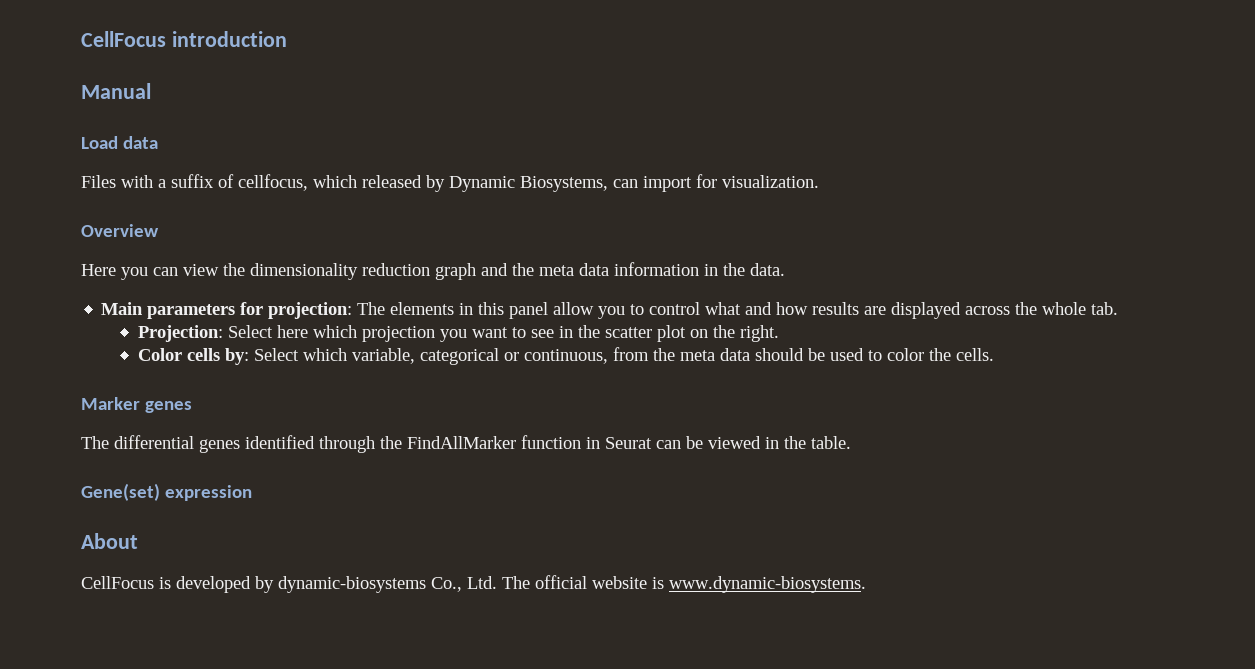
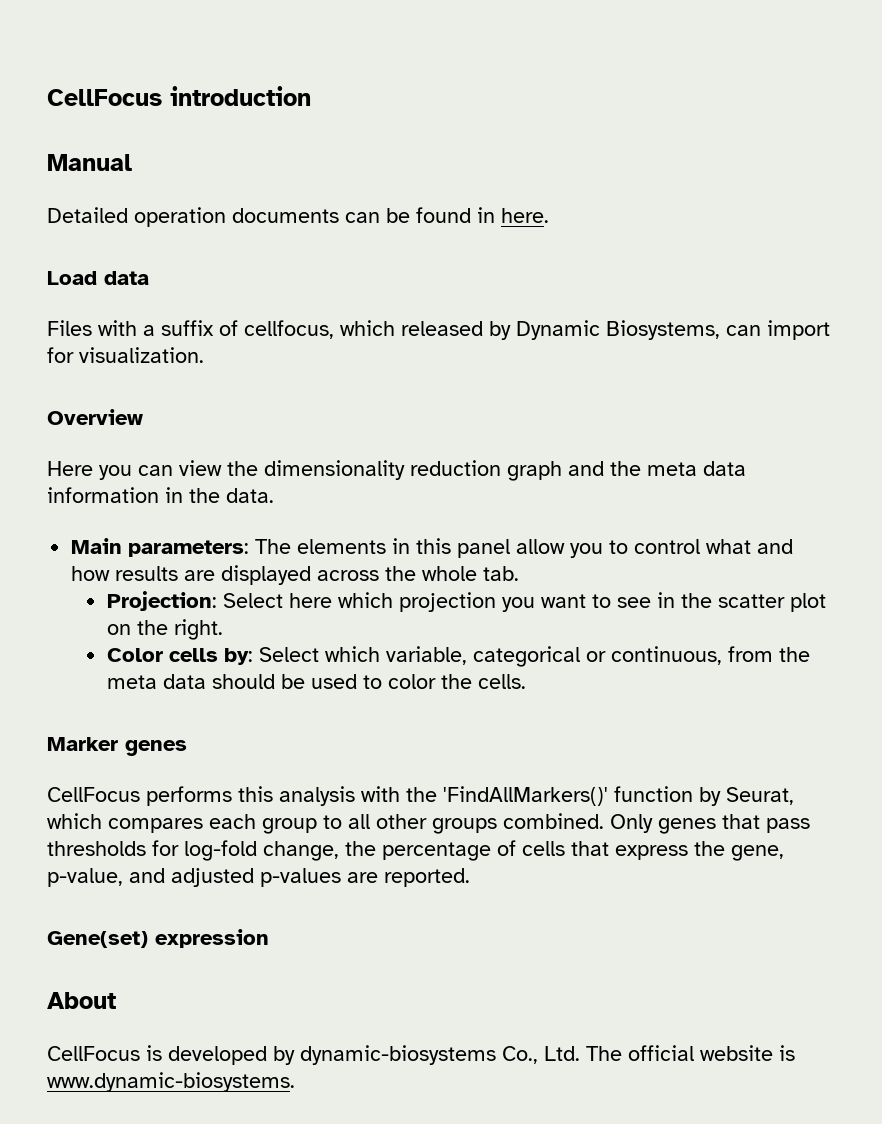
+ Detailed operation documents can be found in here.
- Main parameters for projection: The elements in this panel allow you to control what and how results are displayed across the whole tab.
+ Main parameters: The elements in this panel allow you to control what and how results are displayed across the whole tab.
- The differential genes identified through the FindAllMarker function in Seurat can be viewed in the table.
+ CellFocus performs this analysis with the 'FindAllMarkers()' function by Seurat, which compares each group to all other groups combined. Only genes that pass thresholds for log-fold change, the percentage of cells that express the gene, p-value, and adjusted p-values are reported.

